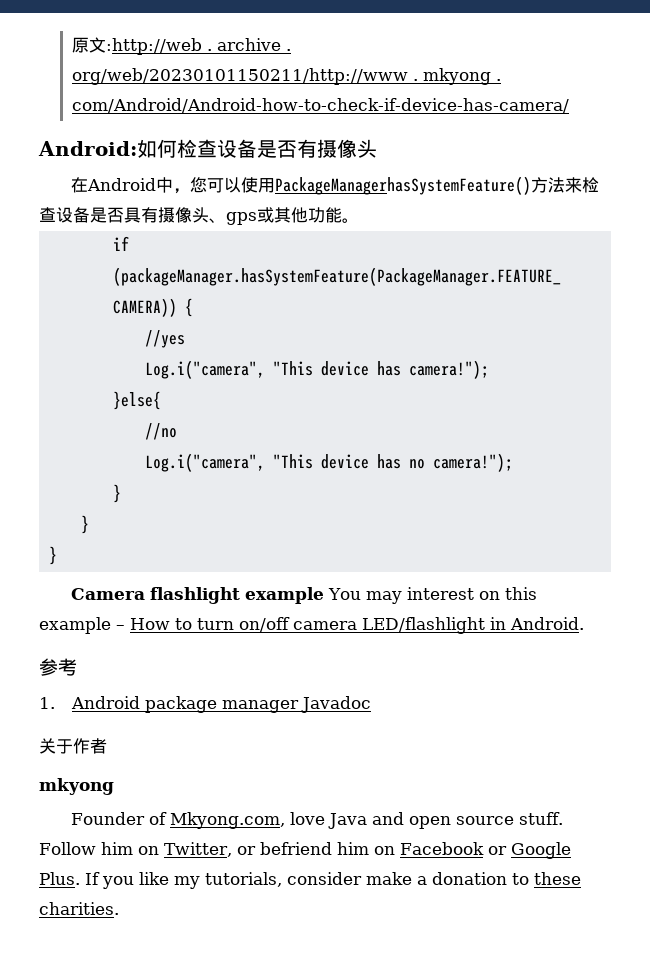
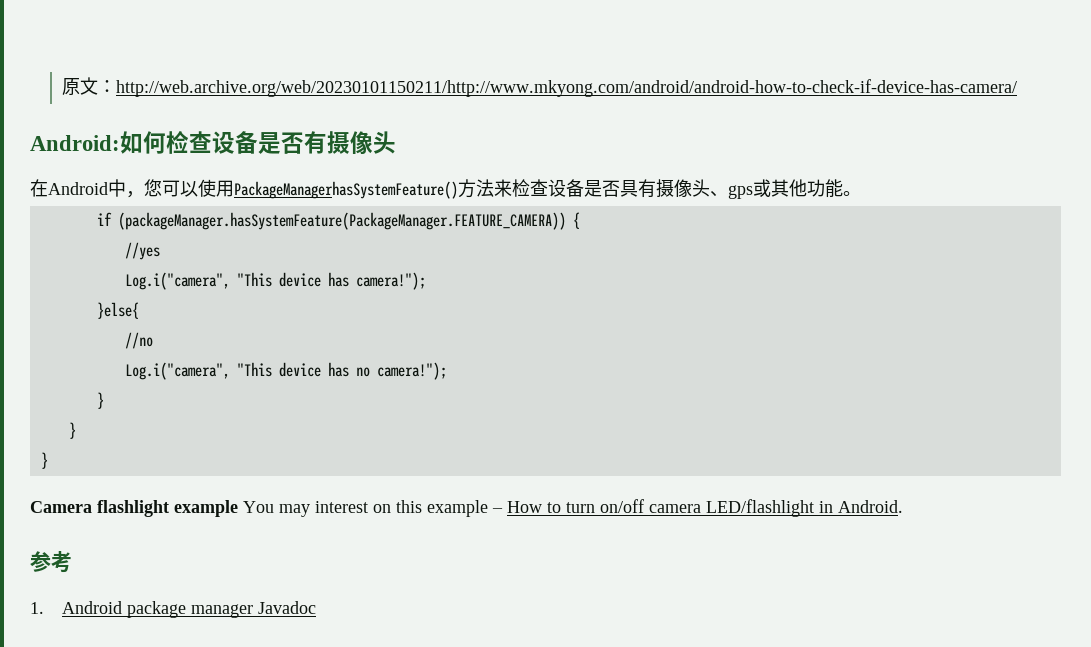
- 原文:http://web . archive . org/web/20230101150211/http://www . mkyong . com/Android/Android-how-to-check-if-device-has-camera/
+ 原文：http://web.archive.org/web/20230101150211/http://www.mkyong.com/android/android-how-to-check-if-device-has-camera/
- 关于作者
- mkyong
- Founder of Mkyong.com, love Java and open source stuff. Follow him on Twitter, or befriend him on Facebook or Google Plus. If you like my tutorials, consider make a donation to these charities.

